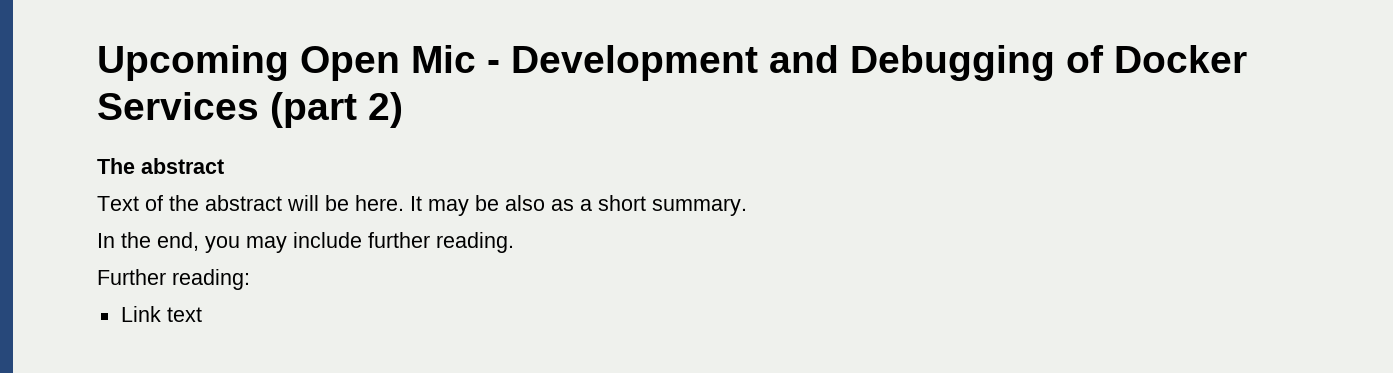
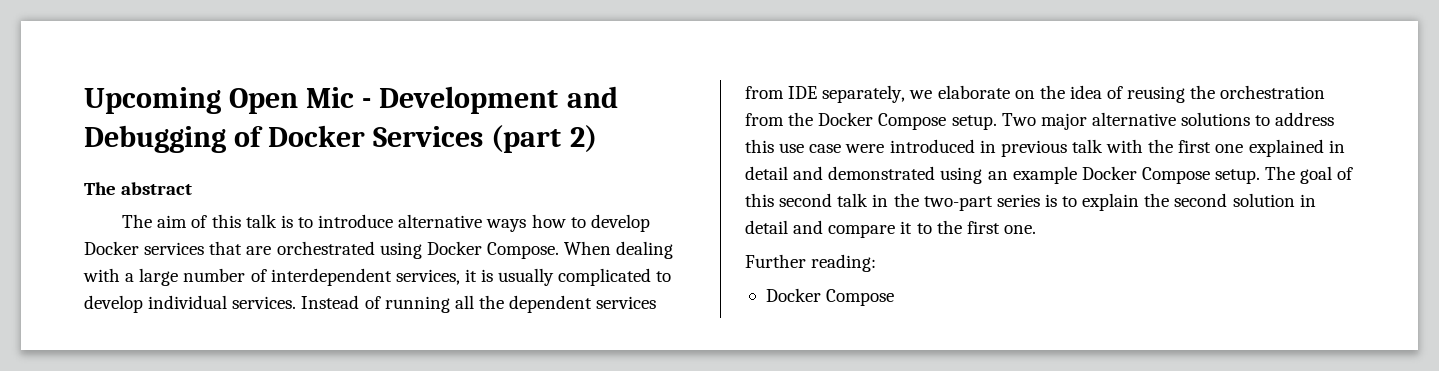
- Text of the abstract will be here. It may be also as a short summary.
- In the end, you may include further reading.
+ The aim of this talk is to introduce alternative ways how to develop Docker services that are orchestrated using Docker Compose. When dealing with a large number of interdependent services, it is usually complicated to develop individual services. Instead of running all the dependent services from IDE separately, we elaborate on the idea of reusing the orchestration from the Docker Compose setup. Two major alternative solutions to address this use case were introduced in previous talk with the first one explained in detail and demonstrated using an example Docker Compose setup. The goal of this second talk in the two-part series is to explain the second solution in detail and compare it to the first one.
  Further reading:
- Link text
+ Docker Compose

